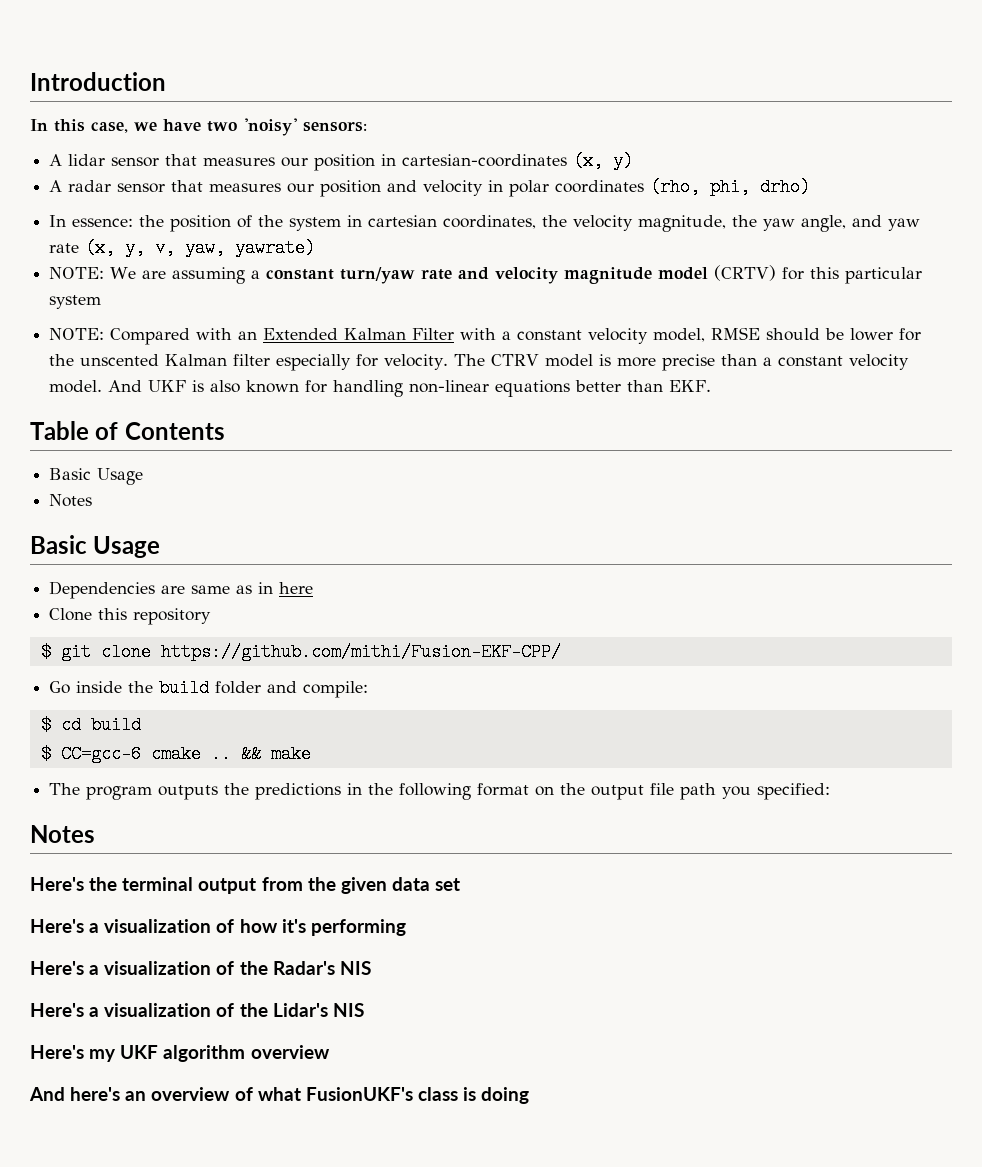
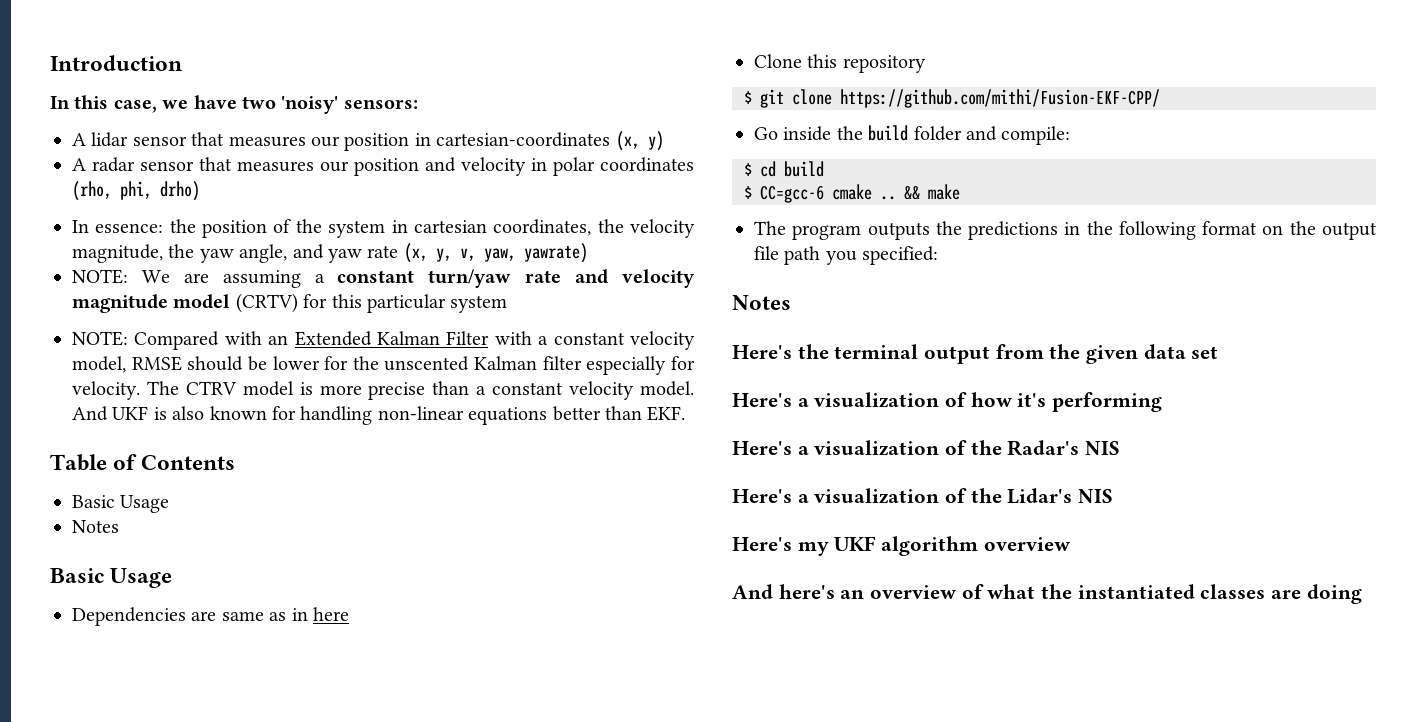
- And here's an overview of what FusionUKF's class is doing
+ And here's an overview of what the instantiated classes are doing

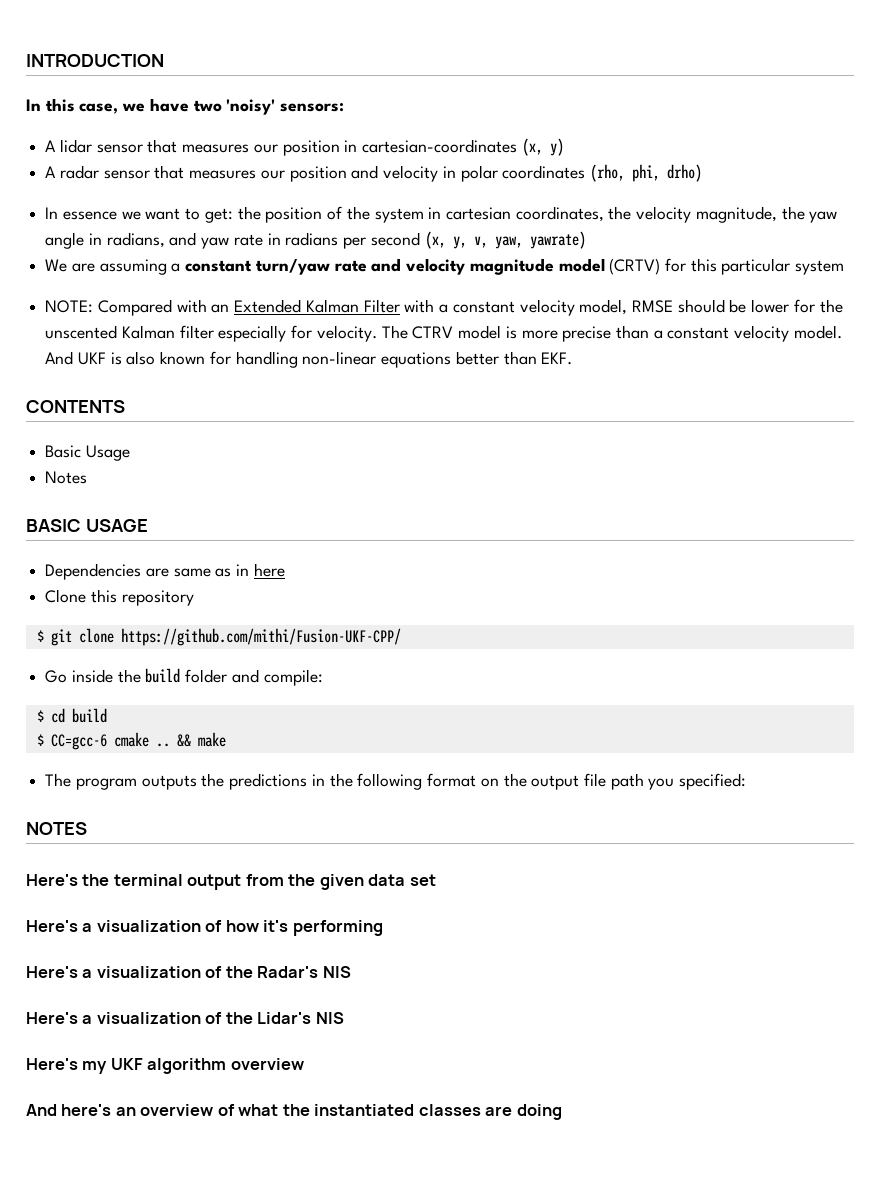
- Introduction
+ INTRODUCTION
- In essence: the position of the system in cartesian coordinates, the velocity magnitude, the yaw angle, and yaw rate (x, y, v, yaw, yawrate)
+ In essence we want to get: the position of the system in cartesian coordinates, the velocity magnitude, the yaw angle in radians, and yaw rate in radians per second (x, y, v, yaw, yawrate)
- NOTE: We are assuming a constant turn/yaw rate and velocity magnitude model (CRTV) for this particular system
+ We are assuming a constant turn/yaw rate and velocity magnitude model (CRTV) for this particular system
- Table of Contents
+ CONTENTS
  Basic Usage
  Notes
- Basic Usage
+ BASIC USAGE
- $ git clone https://github.com/mithi/Fusion-EKF-CPP/
+ $ git clone https://github.com/mithi/Fusion-UKF-CPP/
  The program outputs the predictions in the following format on the output file path you specified:
- Notes
+ NOTES

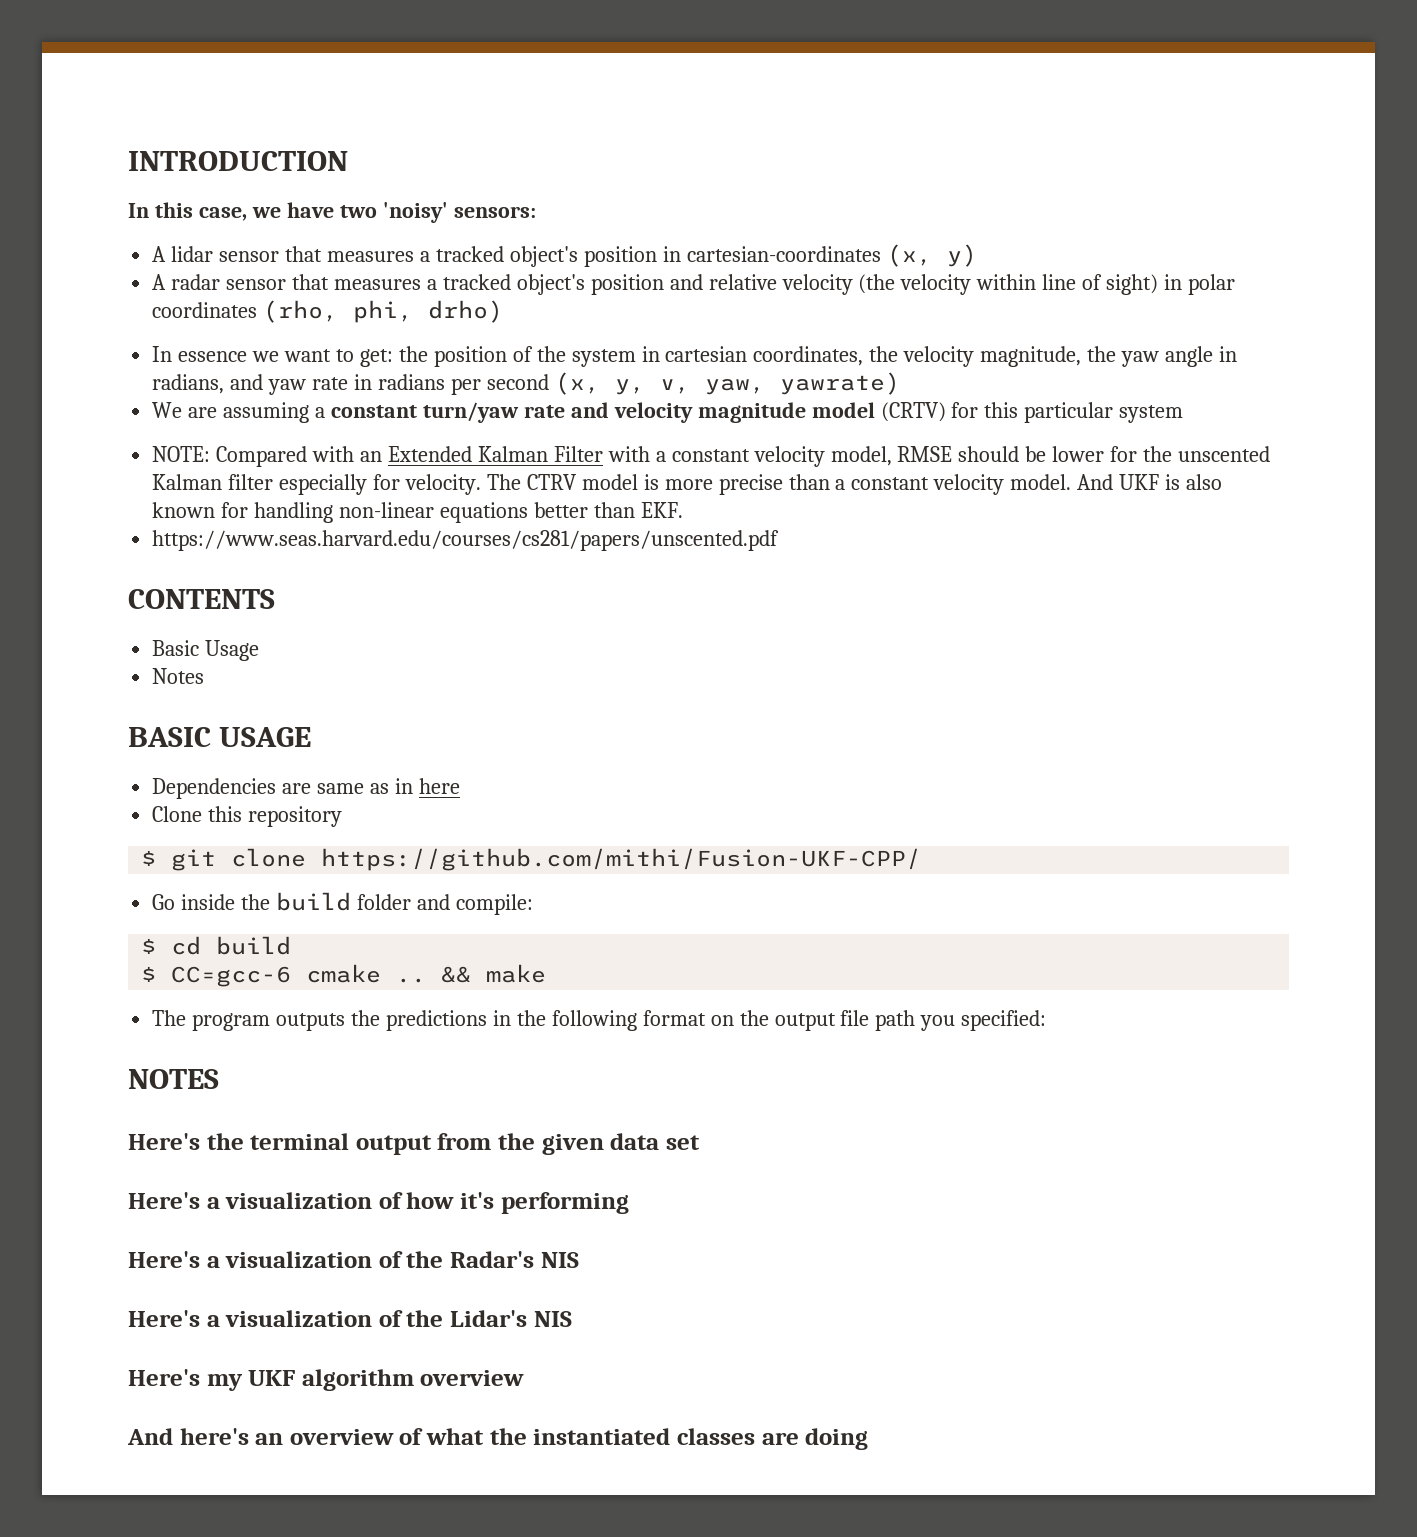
- A lidar sensor that measures our position in cartesian-coordinates (x, y)
+ A lidar sensor that measures a tracked object's position in cartesian-coordinates (x, y)
- A radar sensor that measures our position and velocity in polar coordinates (rho, phi, drho)
+ A radar sensor that measures a tracked object's position and relative velocity (the velocity within line of sight) in polar coordinates (rho, phi, drho)
+ https://www.seas.harvard.edu/courses/cs281/papers/unscented.pdf

